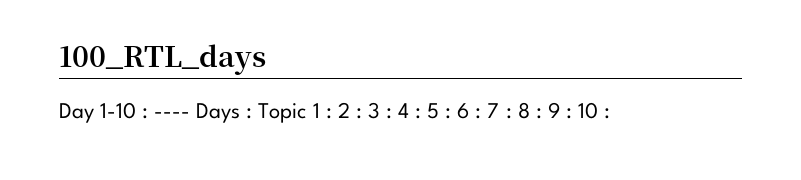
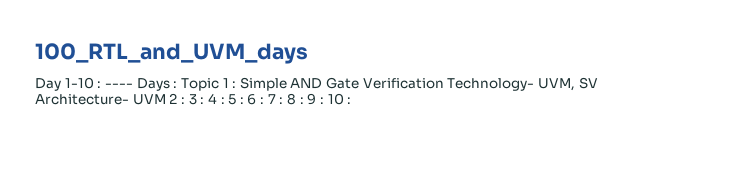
- 100_RTL_days
+ 100_RTL_and_UVM_days
- Day 1-10 : ---- Days : Topic 1 : 2 : 3 : 4 : 5 : 6 : 7 : 8 : 9 : 10 :
+ Day 1-10 : ---- Days : Topic 1 : Simple AND Gate Verification Technology- UVM, SV Architecture- UVM 2 : 3 : 4 : 5 : 6 : 7 : 8 : 9 : 10 :

